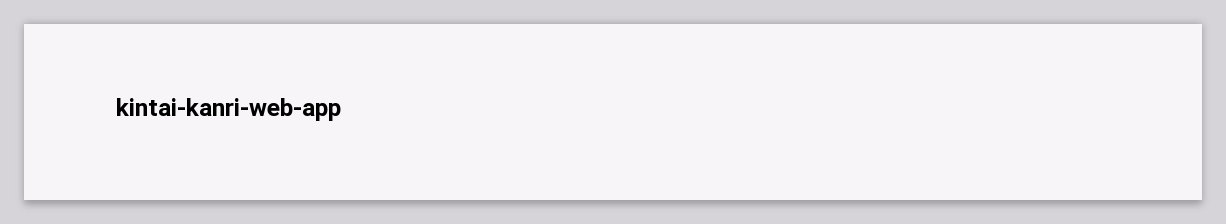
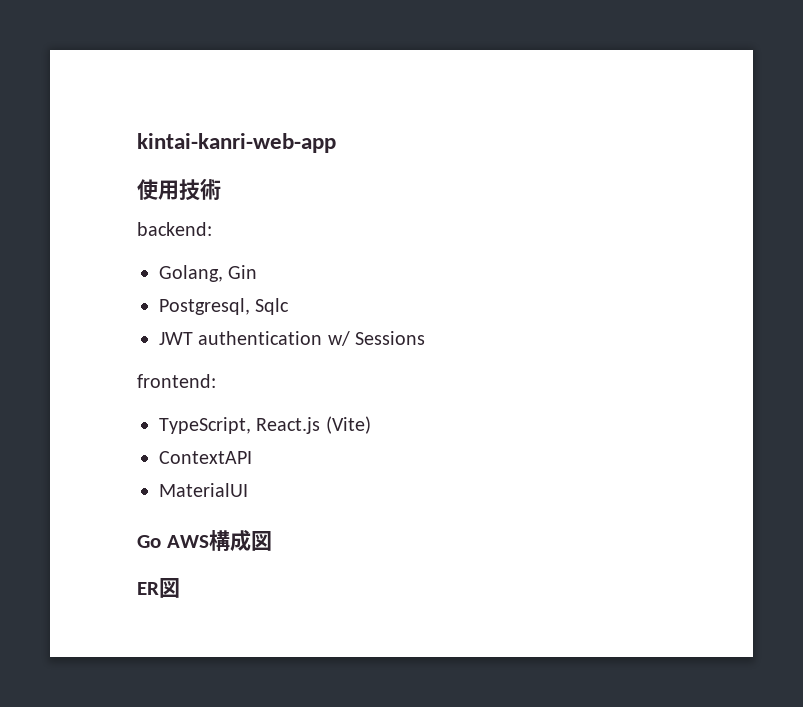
+ 使用技術
+ backend:
+ Golang, Gin
+ Postgresql, Sqlc
+ JWT authentication w/ Sessions
+ frontend:
+ TypeScript, React.js (Vite)
+ ContextAPI
+ MaterialUI
+ Go AWS構成図
+ ER図

